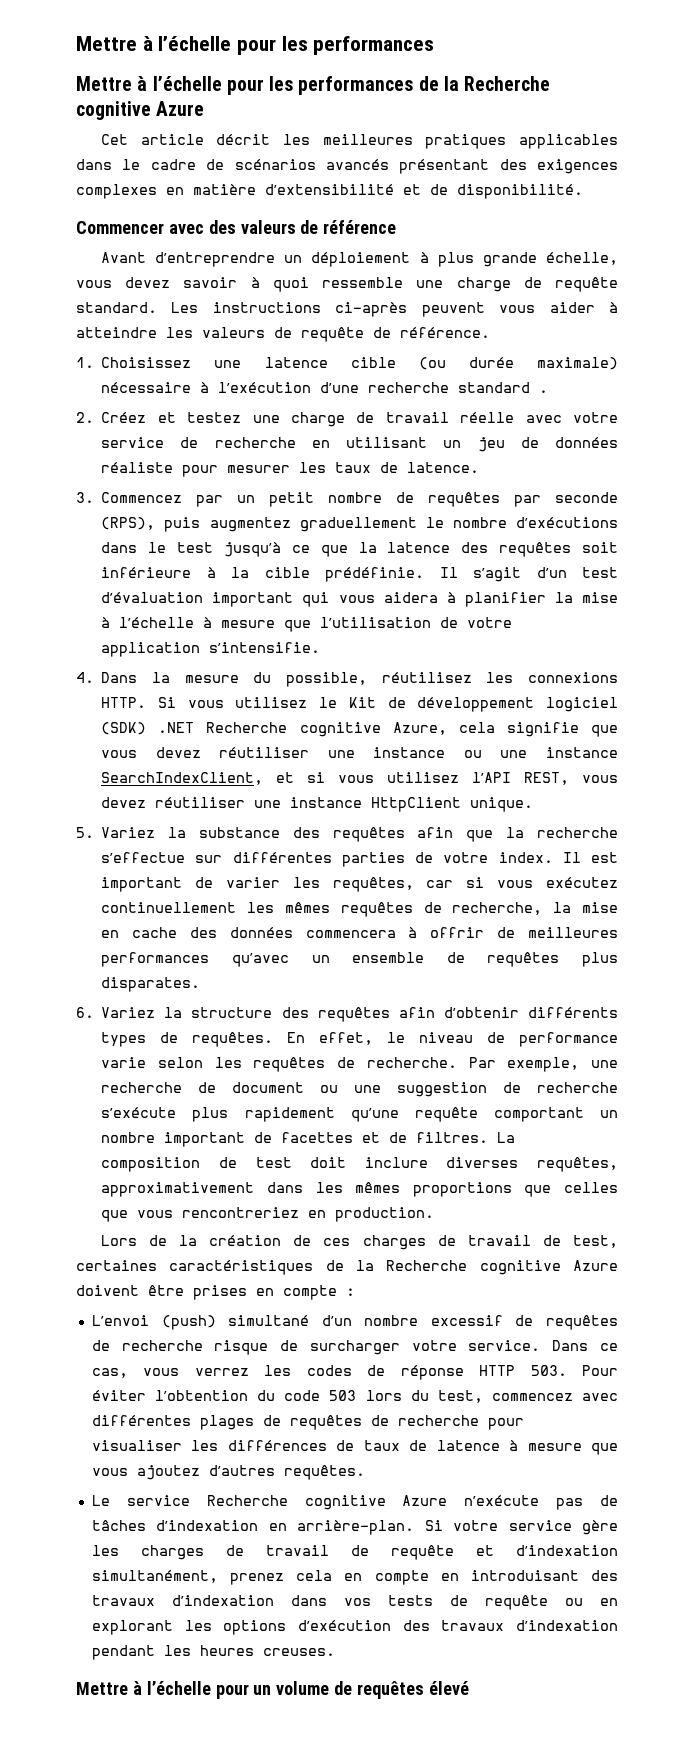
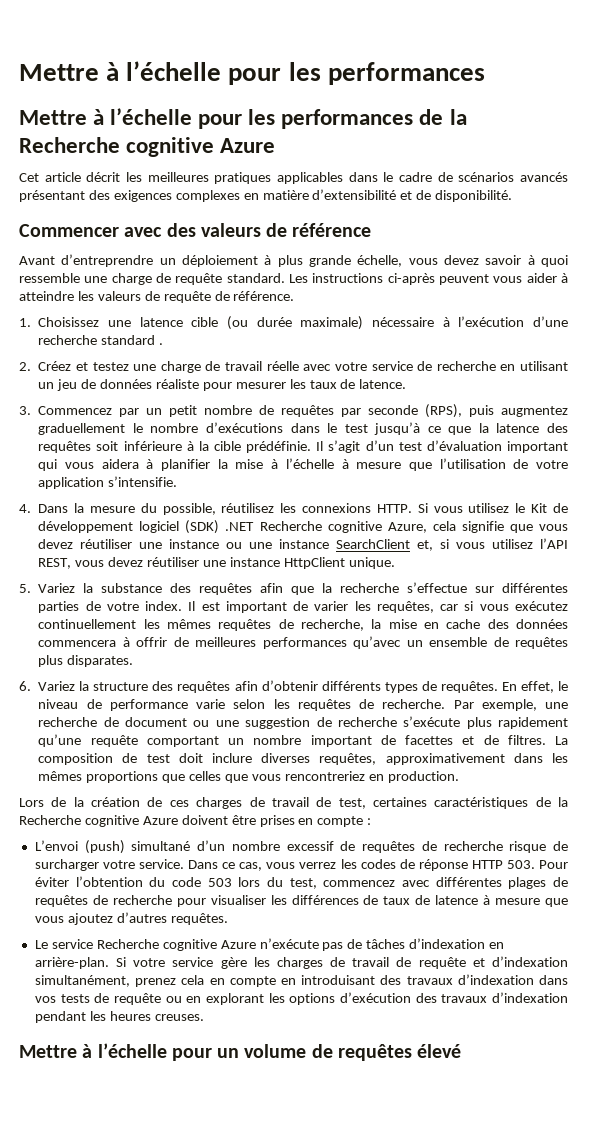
- Si vous utilisez le Kit de développement logiciel (SDK) .NET Recherche cognitive Azure, cela signifie que vous devez réutiliser une instance ou une instance SearchIndexClient, et si vous utilisez l’API REST, vous devez réutiliser une instance HttpClient unique.
+ Si vous utilisez le Kit de développement logiciel (SDK) .NET Recherche cognitive Azure, cela signifie que vous devez réutiliser une instance ou une instance SearchClient et, si vous utilisez l’API REST, vous devez réutiliser une instance HttpClient unique.

